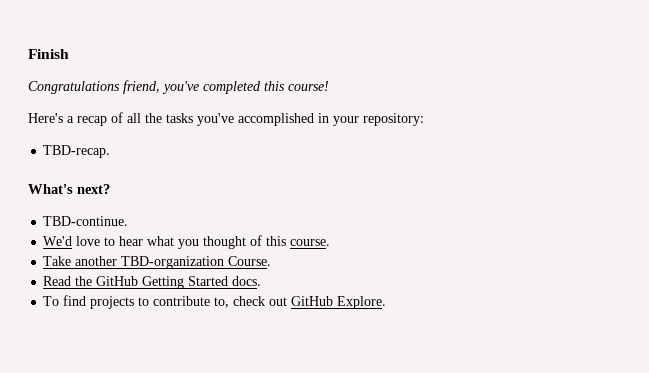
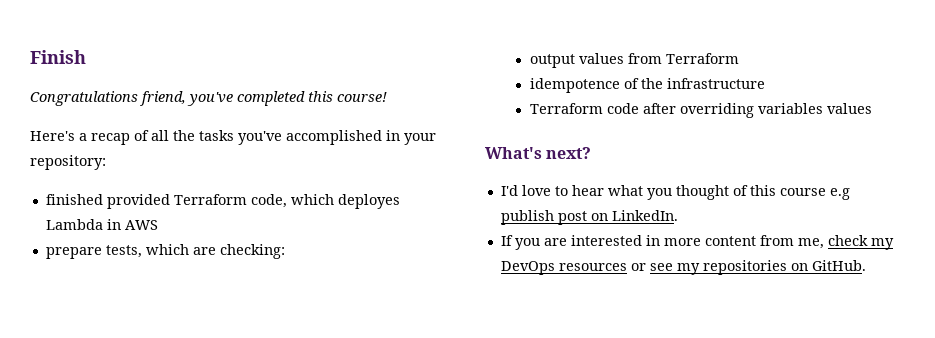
- TBD-recap.
+ finished provided Terraform code, which deployes Lambda in AWS
+ prepare tests, which are checking:
+ output values from Terraform
+ idempotence of the infrastructure
+ Terraform code after overriding variables values
- TBD-continue.
- We'd love to hear what you thought of this course.
- Take another TBD-organization Course.
- Read the GitHub Getting Started docs.
- To find projects to contribute to, check out GitHub Explore.
+ I'd love to hear what you thought of this course e.g publish post on LinkedIn.
+ If you are interested in more content from me, check my DevOps resources or see my repositories on GitHub.

